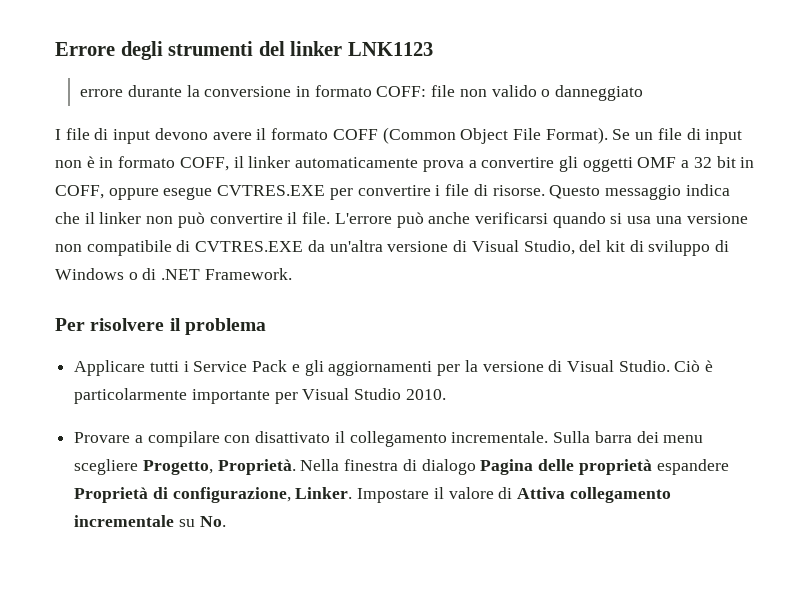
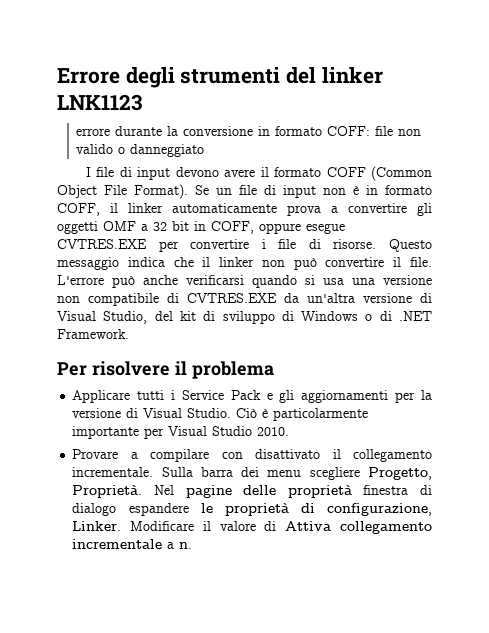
- Nella finestra di dialogo Pagina delle proprietà espandere Proprietà di configurazione, Linker.
+ Nel pagine delle proprietà finestra di dialogo espandere le proprietà di configurazione, Linker.
- Impostare il valore di Attiva collegamento incrementale su No.
+ Modificare il valore di Attiva collegamento incrementale a n.

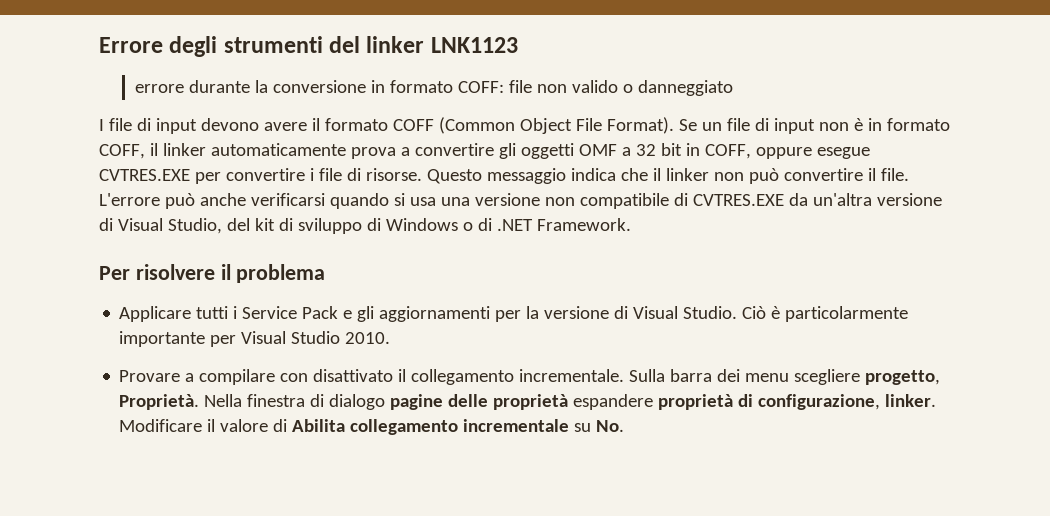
- Sulla barra dei menu scegliere Progetto, Proprietà. Nel pagine delle proprietà finestra di dialogo espandere le proprietà di configurazione, Linker.
+ Sulla barra dei menu scegliere progetto, Proprietà. Nella finestra di dialogo pagine delle proprietà espandere proprietà di configurazione, linker.
- Modificare il valore di Attiva collegamento incrementale a n.
+ Modificare il valore di Abilita collegamento incrementale su No.

